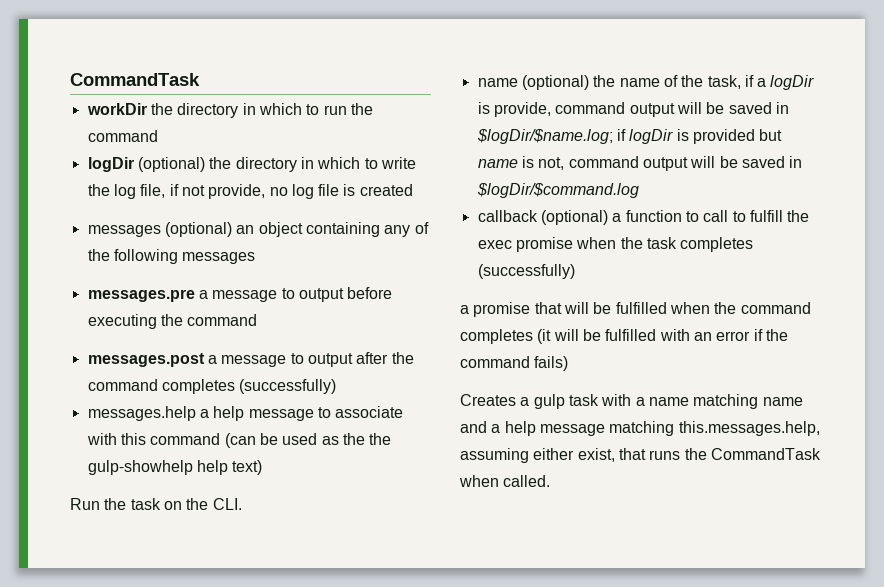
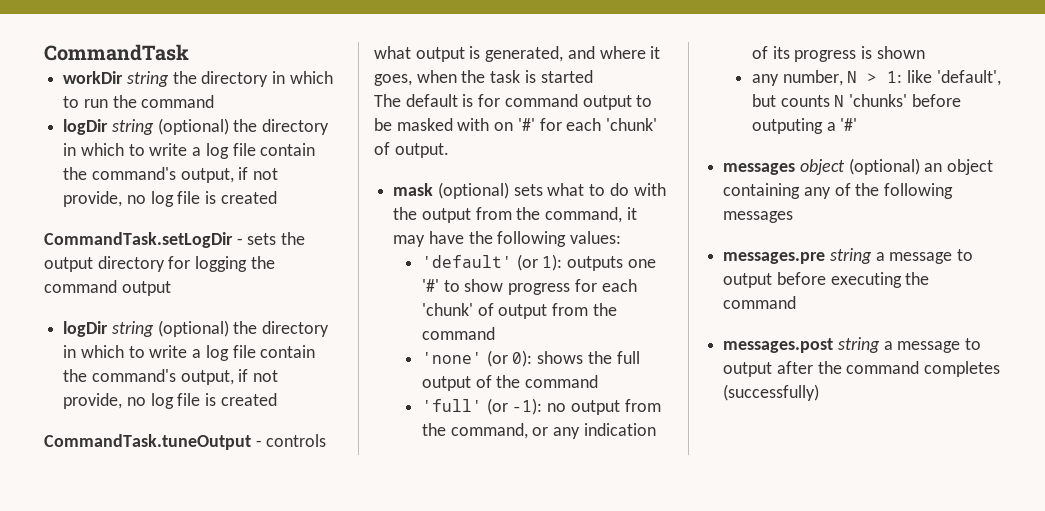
- workDir the directory in which to run the command
- logDir (optional) the directory in which to write the log file, if not provide, no log file is created
- messages (optional) an object containing any of the following messages
+ workDir string the directory in which to run the command
+ logDir string (optional) the directory in which to write a log file contain the command's output, if not provide, no log file is created
+ CommandTask.setLogDir - sets the output directory for logging the command output
+ logDir string (optional) the directory in which to write a log file contain the command's output, if not provide, no log file is created
+ CommandTask.tuneOutput - controls what output is generated, and where it goes, when the task is started
+ The default is for command output to be masked with on '#' for each 'chunk' of output.
+ mask (optional) sets what to do with the output from the command, it may have the following values:
+ 'default' (or 1): outputs one '#' to show progress for each 'chunk' of output from the command
+ 'none' (or 0): shows the full output of the command
+ 'full' (or -1): no output from the command, or any indication of its progress is shown
+ any number, N > 1: like 'default', but counts N 'chunks' before outputing a '#'
+ messages object (optional) an object containing any of the following messages
- messages.pre a message to output before executing the command
+ messages.pre string a message to output before executing the command
- messages.post a message to output after the command completes (successfully)
+ messages.post string a message to output after the command completes (successfully)
- messages.help a help message to associate with this command (can be used as the the gulp-showhelp help text)
- Run the task on the CLI.
- name (optional) the name of the task, if a logDir is provide, command output will be saved in $logDir/$name.log; if logDir is provided but name is not, command output will be saved in $logDir/$command.log
- callback (optional) a function to call to fulfill the exec promise when the task completes (successfully)
- a promise that will be fulfilled when the command completes (it will be fulfilled with an error if the command fails)
- Creates a gulp task with a name matching name and a help message matching this.messages.help, assuming either exist, that runs the CommandTask when called.

